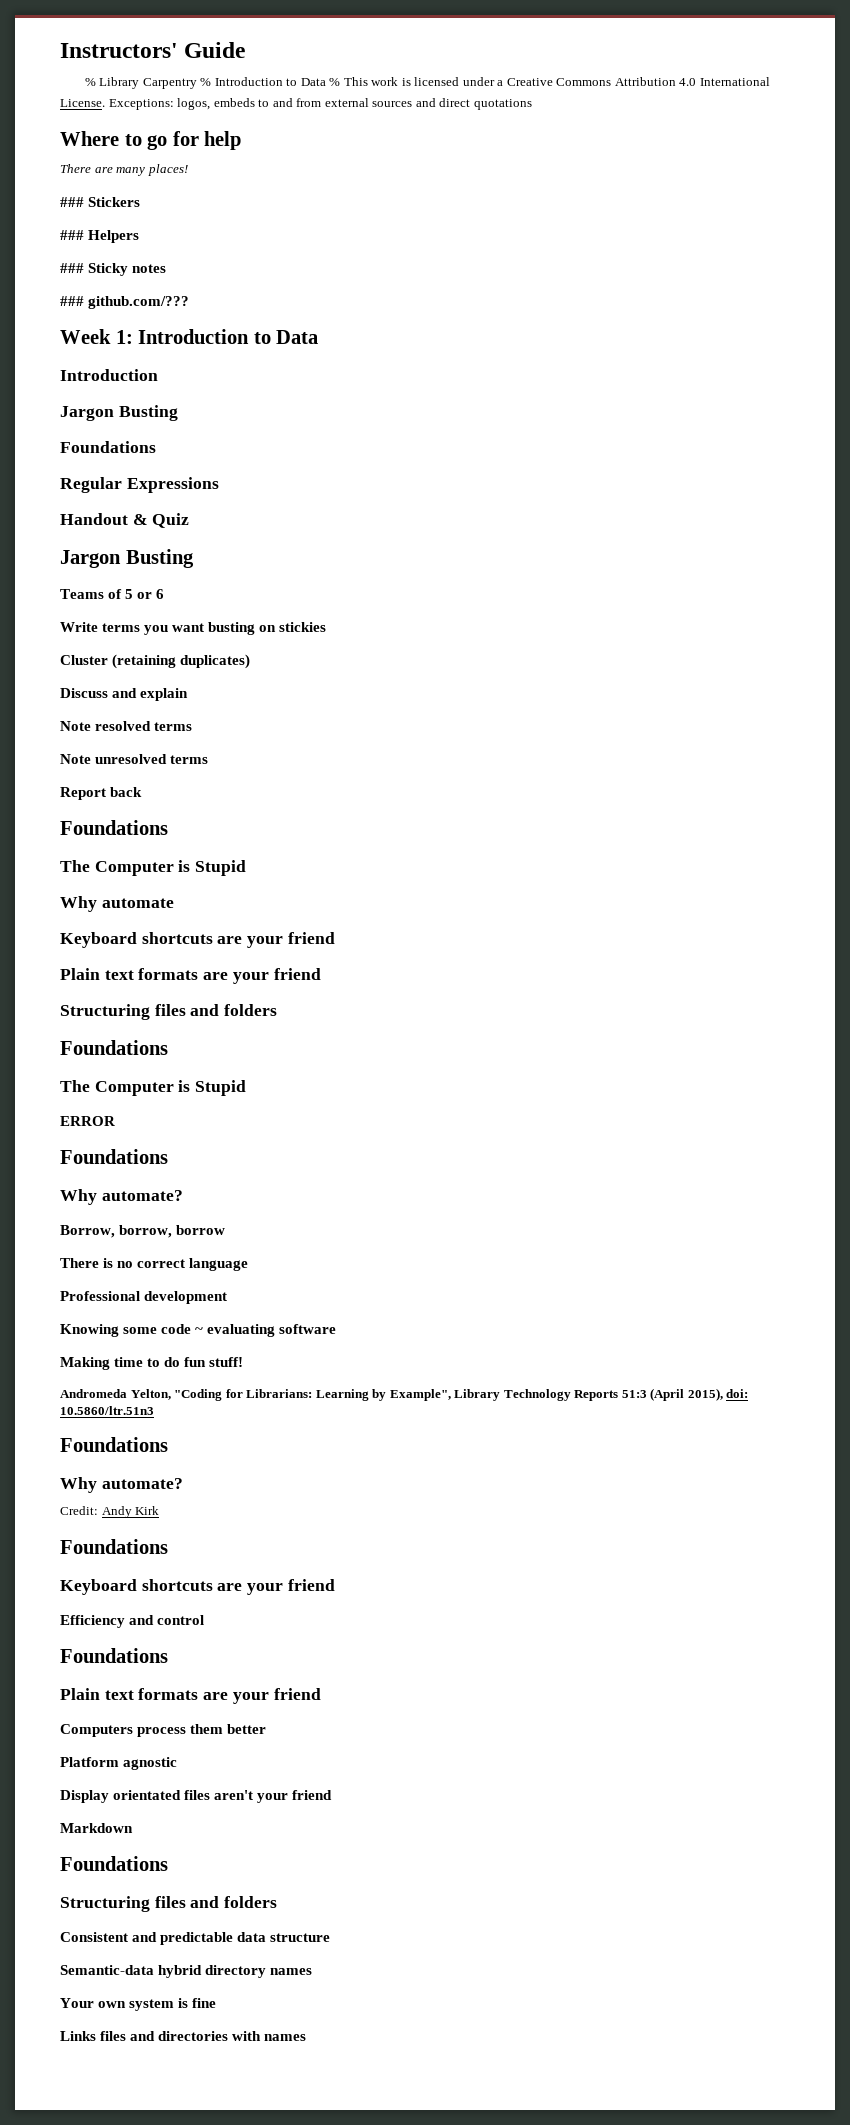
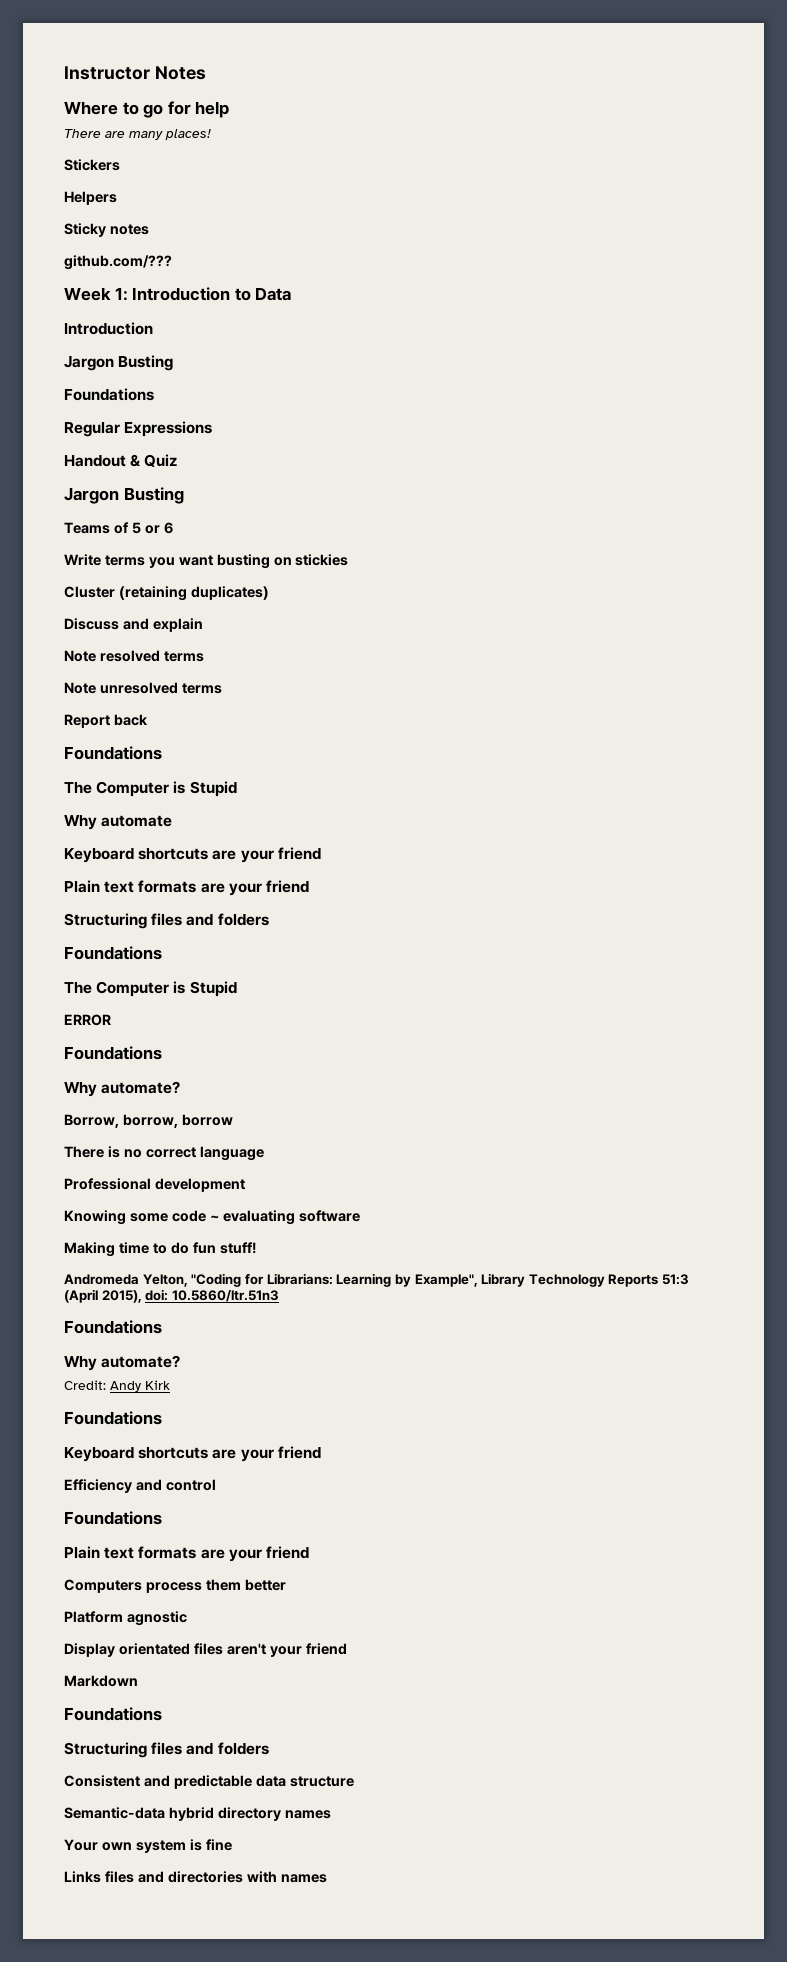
- Instructors' Guide
- % Library Carpentry % Introduction to Data % This work is licensed under a Creative Commons Attribution 4.0 International License. Exceptions: logos, embeds to and from external sources and direct quotations
+ Instructor Notes
- ### Stickers
+ Stickers
- ### Helpers
+ Helpers
- ### Sticky notes
+ Sticky notes
- ### github.com/???
+ github.com/???

